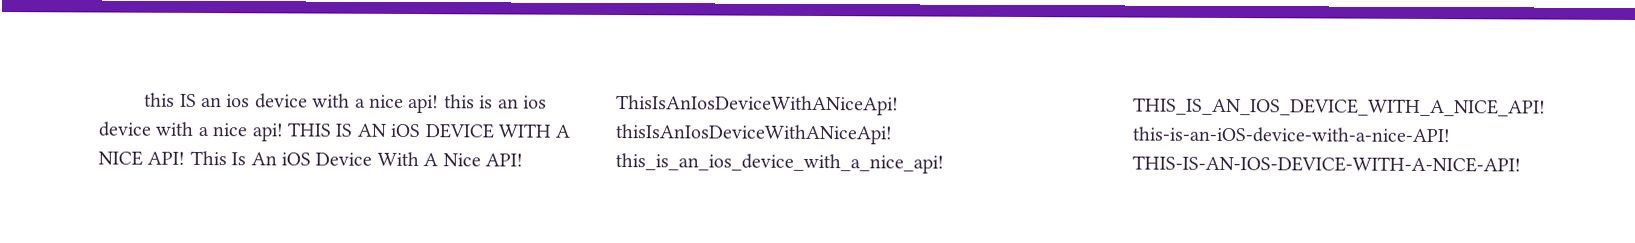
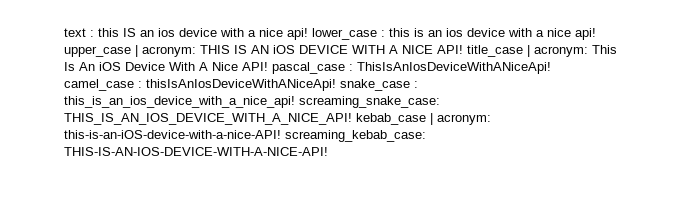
- this IS an ios device with a nice api! this is an ios device with a nice api! THIS IS AN iOS DEVICE WITH A NICE API! This Is An iOS Device With A Nice API! ThisIsAnIosDeviceWithANiceApi! thisIsAnIosDeviceWithANiceApi! this_is_an_ios_device_with_a_nice_api! THIS_IS_AN_IOS_DEVICE_WITH_A_NICE_API! this-is-an-iOS-device-with-a-nice-API! THIS-IS-AN-IOS-DEVICE-WITH-A-NICE-API!
+ text : this IS an ios device with a nice api! lower_case : this is an ios device with a nice api! upper_case | acronym: THIS IS AN iOS DEVICE WITH A NICE API! title_case | acronym: This Is An iOS Device With A Nice API! pascal_case : ThisIsAnIosDeviceWithANiceApi! camel_case : thisIsAnIosDeviceWithANiceApi! snake_case : this_is_an_ios_device_with_a_nice_api! screaming_snake_case: THIS_IS_AN_IOS_DEVICE_WITH_A_NICE_API! kebab_case | acronym: this-is-an-iOS-device-with-a-nice-API! screaming_kebab_case: THIS-IS-AN-IOS-DEVICE-WITH-A-NICE-API!

